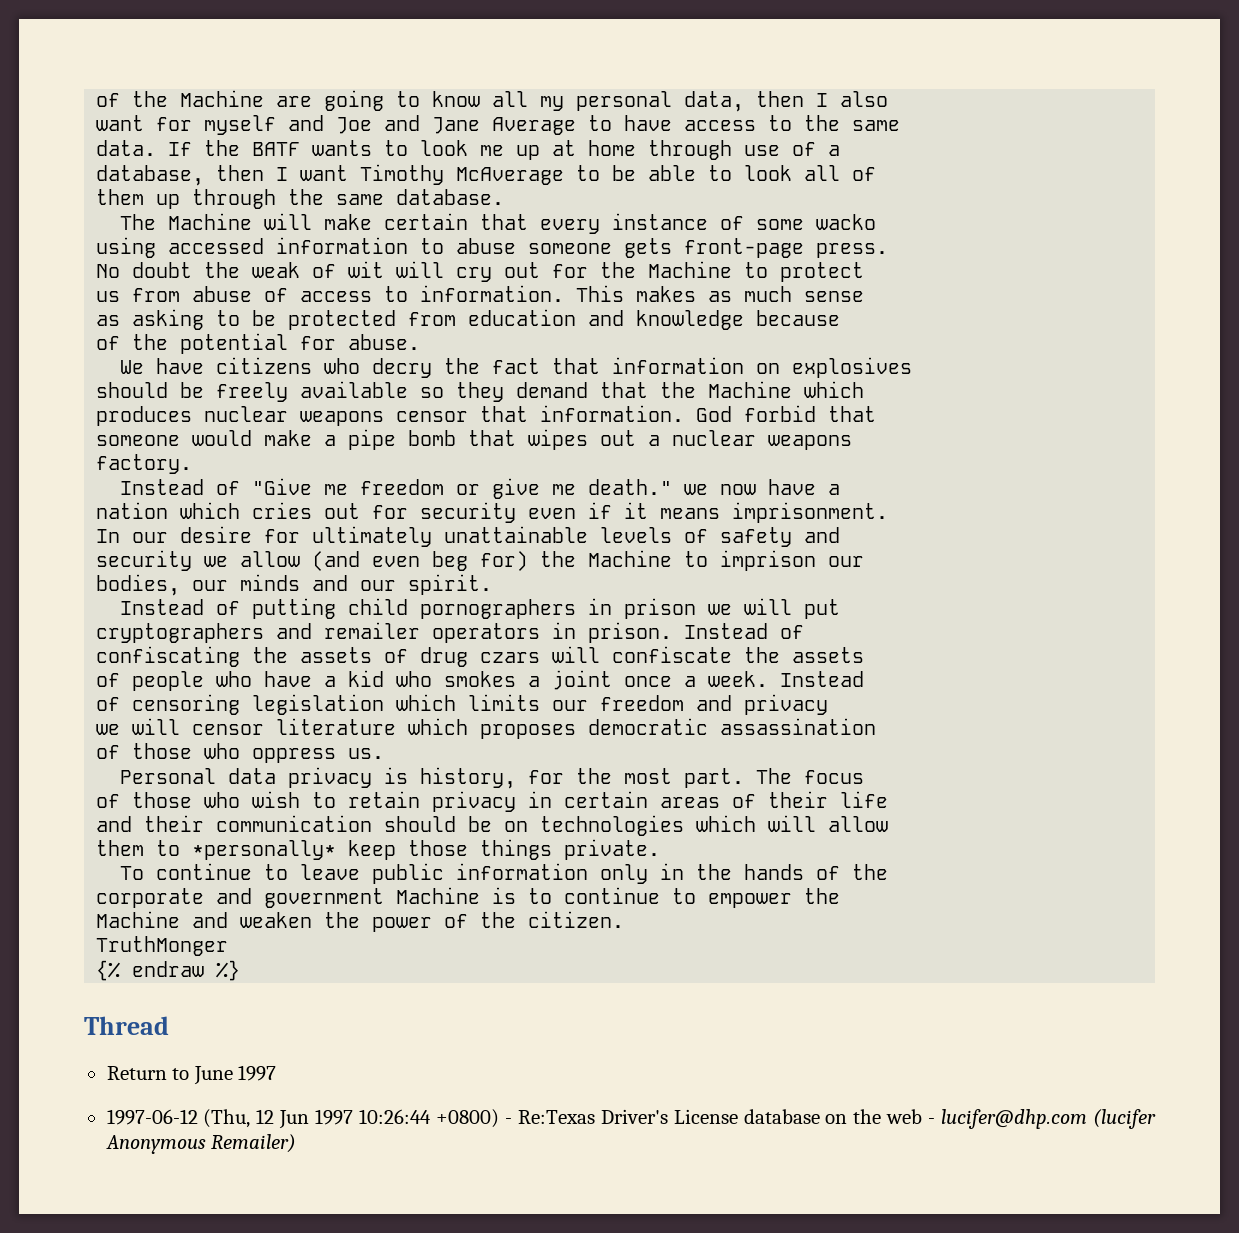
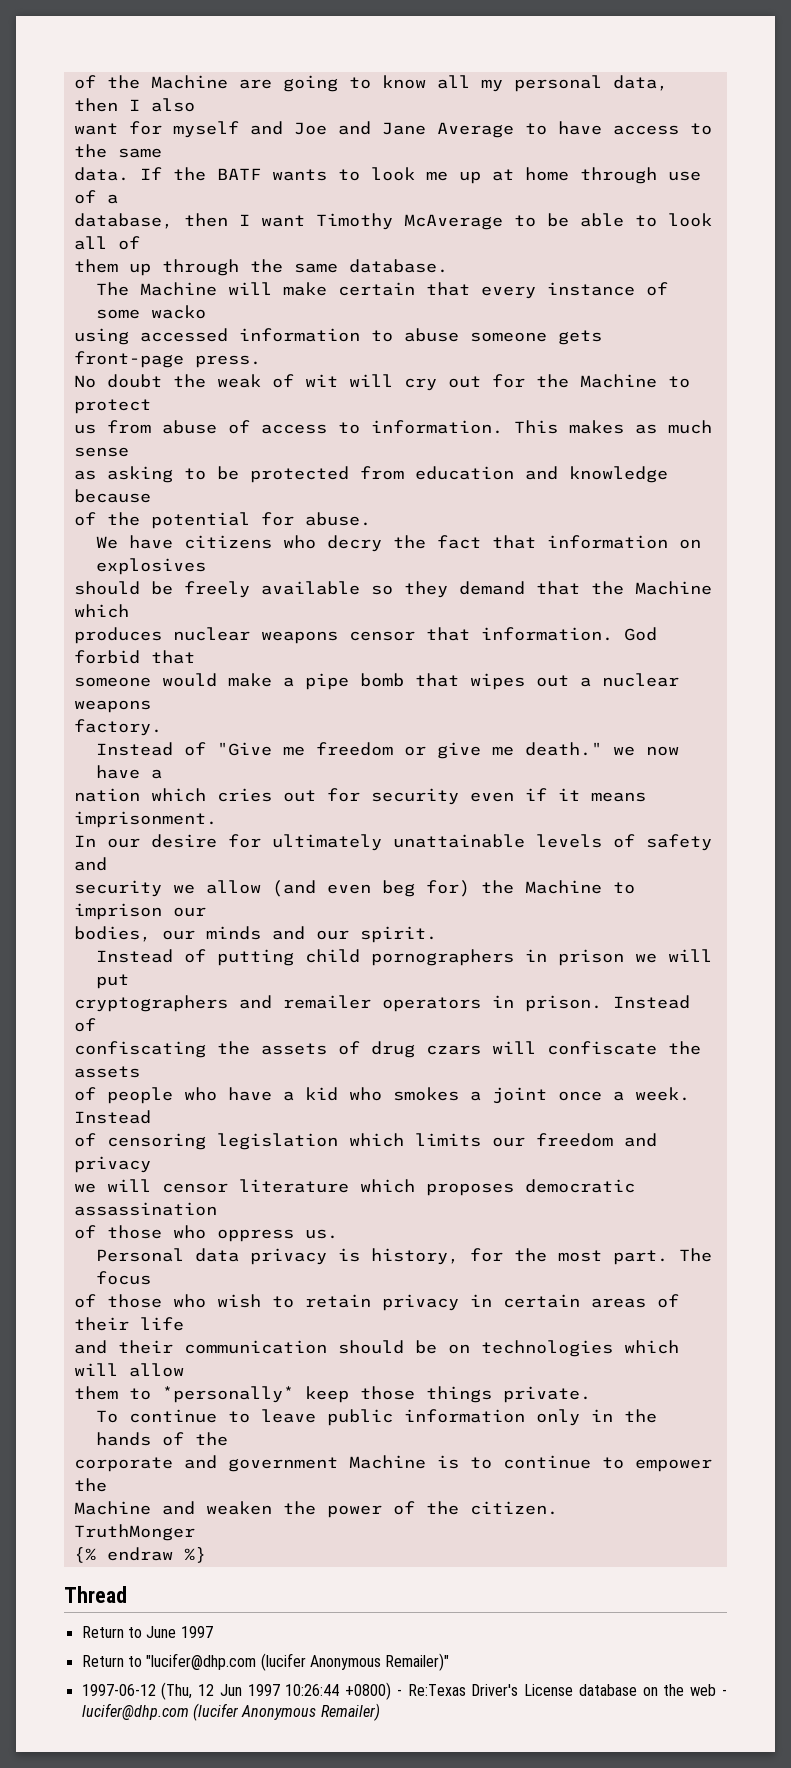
+ Return to "lucifer@dhp.com (lucifer Anonymous Remailer)"

